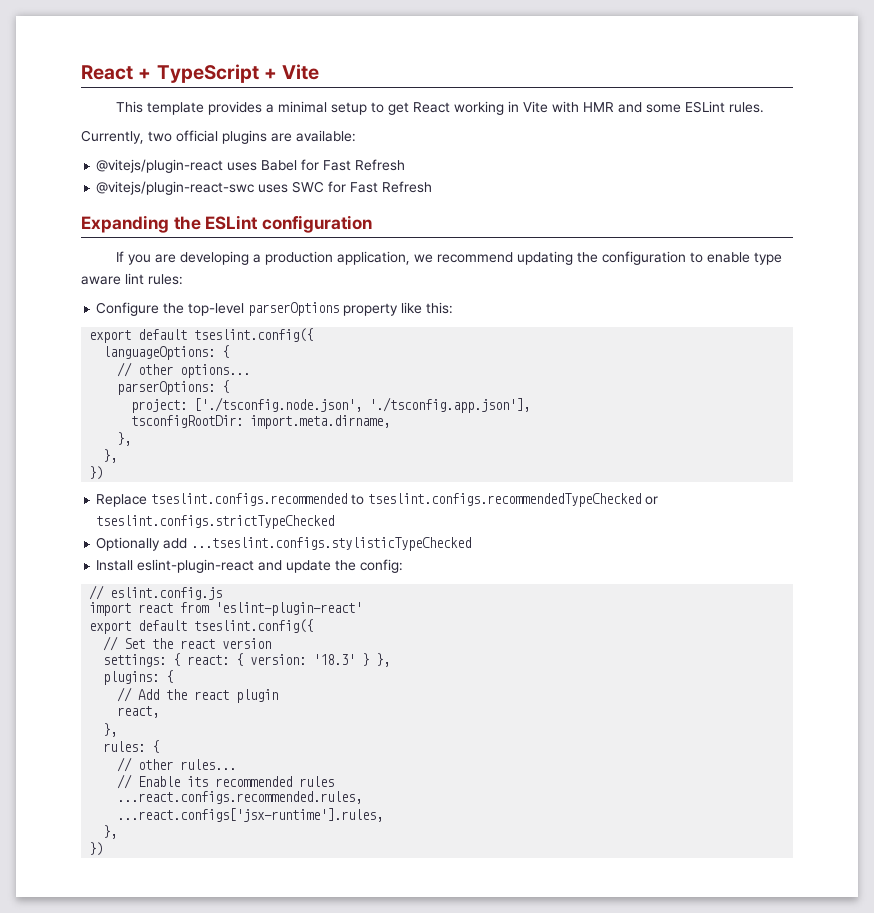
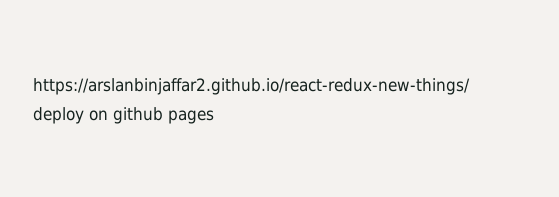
- React + TypeScript + Vite
- This template provides a minimal setup to get React working in Vite with HMR and some ESLint rules.
- Currently, two official plugins are available:
- @vitejs/plugin-react uses Babel for Fast Refresh
- @vitejs/plugin-react-swc uses SWC for Fast Refresh
- Expanding the ESLint configuration
- If you are developing a production application, we recommend updating the configuration to enable type aware lint rules:
- Configure the top-level parserOptions property like this:
- export default tseslint.config({
- languageOptions: {
- // other options...
- parserOptions: {
- project: ['./tsconfig.node.json', './tsconfig.app.json'],
- tsconfigRootDir: import.meta.dirname,
- },
- },
- })
- Replace tseslint.configs.recommended to tseslint.configs.recommendedTypeChecked or tseslint.configs.strictTypeChecked
- Optionally add ...tseslint.configs.stylisticTypeChecked
- Install eslint-plugin-react and update the config:
- // eslint.config.js
- import react from 'eslint-plugin-react'
- export default tseslint.config({
- // Set the react version
- settings: { react: { version: '18.3' } },
- plugins: {
- // Add the react plugin
- react,
- },
- rules: {
- // other rules...
- // Enable its recommended rules
- ...react.configs.recommended.rules,
- ...react.configs['jsx-runtime'].rules,
- },
- })
+ https://arslanbinjaffar2.github.io/react-redux-new-things/
+ deploy on github pages

